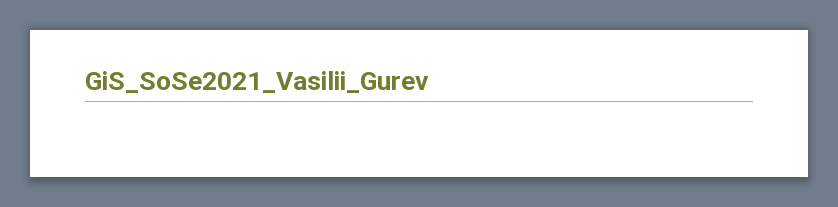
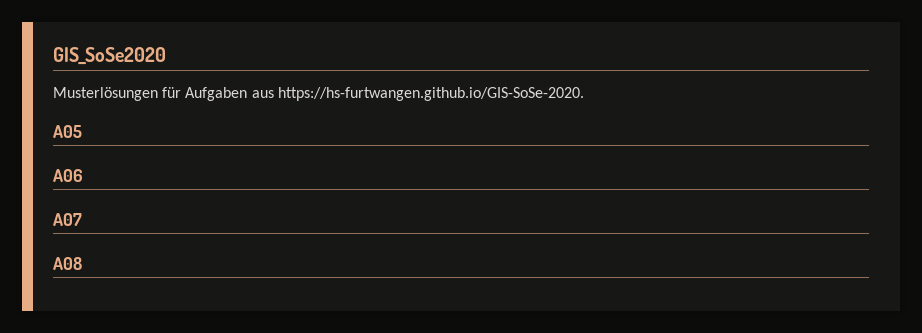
- GiS_SoSe2021_Vasilii_Gurev
+ GIS_SoSe2020
+ Musterlösungen für Aufgaben aus https://hs-furtwangen.github.io/GIS-SoSe-2020.
+ A05
+ A06
+ A07
+ A08

